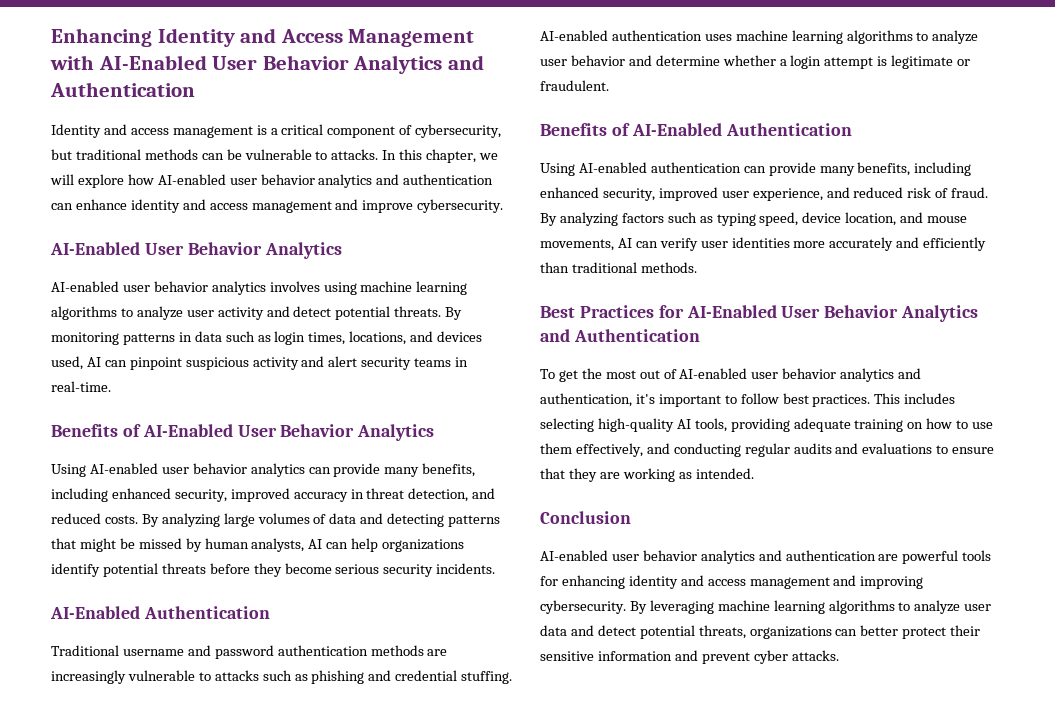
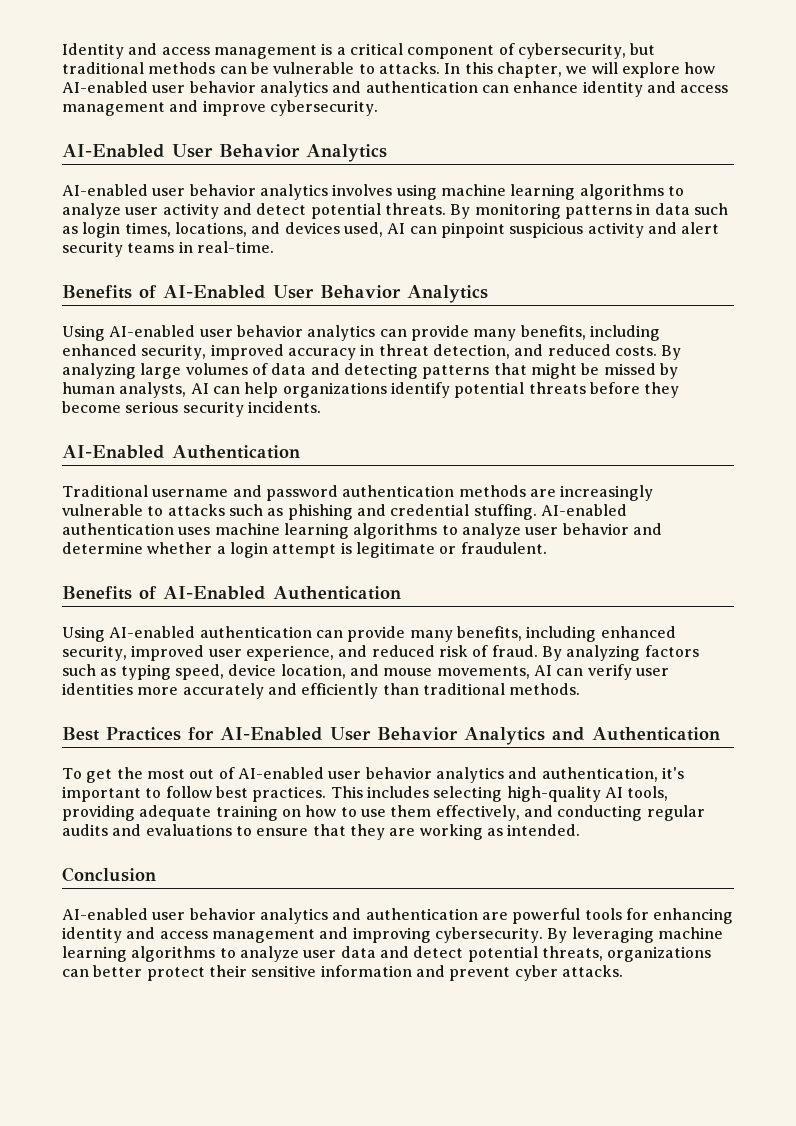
- Enhancing Identity and Access Management with AI-Enabled User Behavior Analytics and Authentication

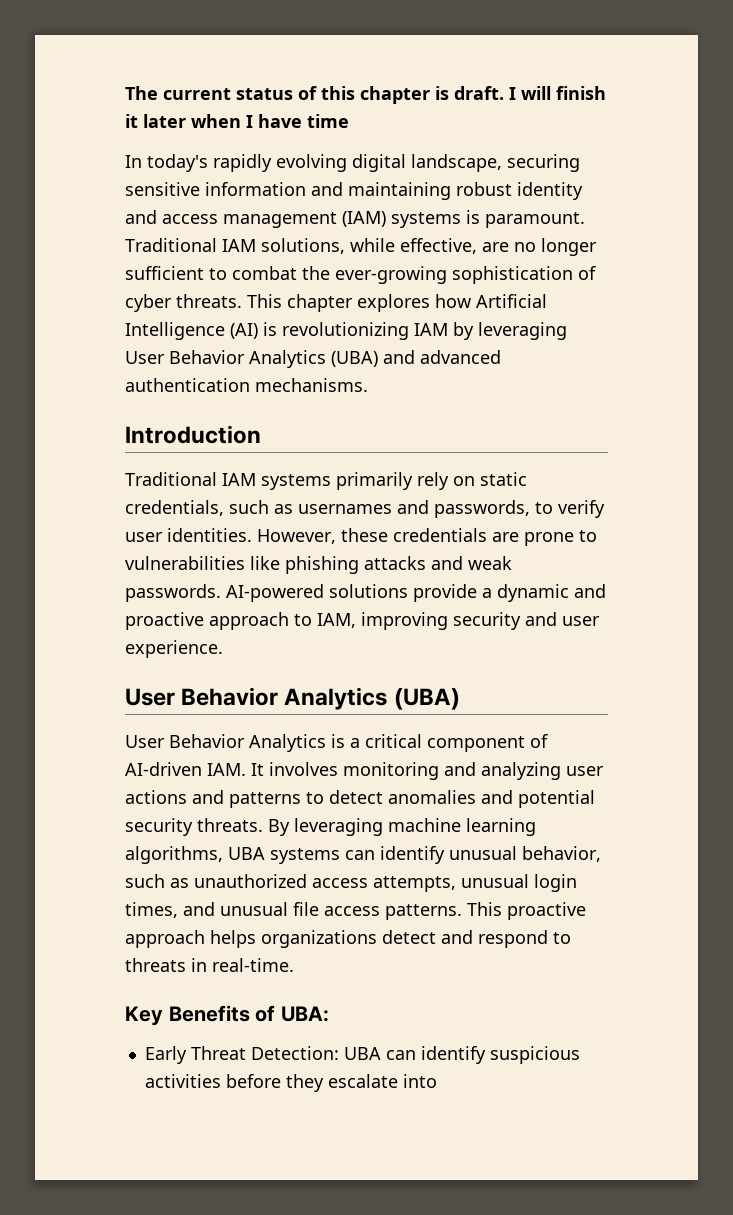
- Identity and access management is a critical component of cybersecurity, but traditional methods can be vulnerable to attacks. In this chapter, we will explore how AI-enabled user behavior analytics and authentication can enhance identity and access management and improve cybersecurity.
- AI-Enabled User Behavior Analytics
- AI-enabled user behavior analytics involves using machine learning algorithms to analyze user activity and detect potential threats. By monitoring patterns in data such as login times, locations, and devices used, AI can pinpoint suspicious activity and alert security teams in real-time.
- Benefits of AI-Enabled User Behavior Analytics
- Using AI-enabled user behavior analytics can provide many benefits, including enhanced security, improved accuracy in threat detection, and reduced costs. By analyzing large volumes of data and detecting patterns that might be missed by human analysts, AI can help organizations identify potential threats before they become serious security incidents.
- AI-Enabled Authentication
- Traditional username and password authentication methods are increasingly vulnerable to attacks such as phishing and credential stuffing. AI-enabled authentication uses machine learning algorithms to analyze user behavior and determine whether a login attempt is legitimate or fraudulent.
- Benefits of AI-Enabled Authentication
- Using AI-enabled authentication can provide many benefits, including enhanced security, improved user experience, and reduced risk of fraud. By analyzing factors such as typing speed, device location, and mouse movements, AI can verify user identities more accurately and efficiently than traditional methods.
- Best Practices for AI-Enabled User Behavior Analytics and Authentication
- To get the most out of AI-enabled user behavior analytics and authentication, it's important to follow best practices. This includes selecting high-quality AI tools, providing adequate training on how to use them effectively, and conducting regular audits and evaluations to ensure that they are working as intended.
- Conclusion
- AI-enabled user behavior analytics and authentication are powerful tools for enhancing identity and access management and improving cybersecurity. By leveraging machine learning algorithms to analyze user data and detect potential threats, organizations can better protect their sensitive information and prevent cyber attacks.
+ The current status of this chapter is draft. I will finish it later when I have time
+ In today's rapidly evolving digital landscape, securing sensitive information and maintaining robust identity and access management (IAM) systems is paramount. Traditional IAM solutions, while effective, are no longer sufficient to combat the ever-growing sophistication of cyber threats. This chapter explores how Artificial Intelligence (AI) is revolutionizing IAM by leveraging User Behavior Analytics (UBA) and advanced authentication mechanisms.
+ Introduction
+ Traditional IAM systems primarily rely on static credentials, such as usernames and passwords, to verify user identities. However, these credentials are prone to vulnerabilities like phishing attacks and weak passwords. AI-powered solutions provide a dynamic and proactive approach to IAM, improving security and user experience.
+ User Behavior Analytics (UBA)
+ User Behavior Analytics is a critical component of AI-driven IAM. It involves monitoring and analyzing user actions and patterns to detect anomalies and potential security threats. By leveraging machine learning algorithms, UBA systems can identify unusual behavior, such as unauthorized access attempts, unusual login times, and unusual file access patterns. This proactive approach helps organizations detect and respond to threats in real-time.
+ Key Benefits of UBA:
+ Early Threat Detection: UBA can identify suspicious activities before they escalate into

